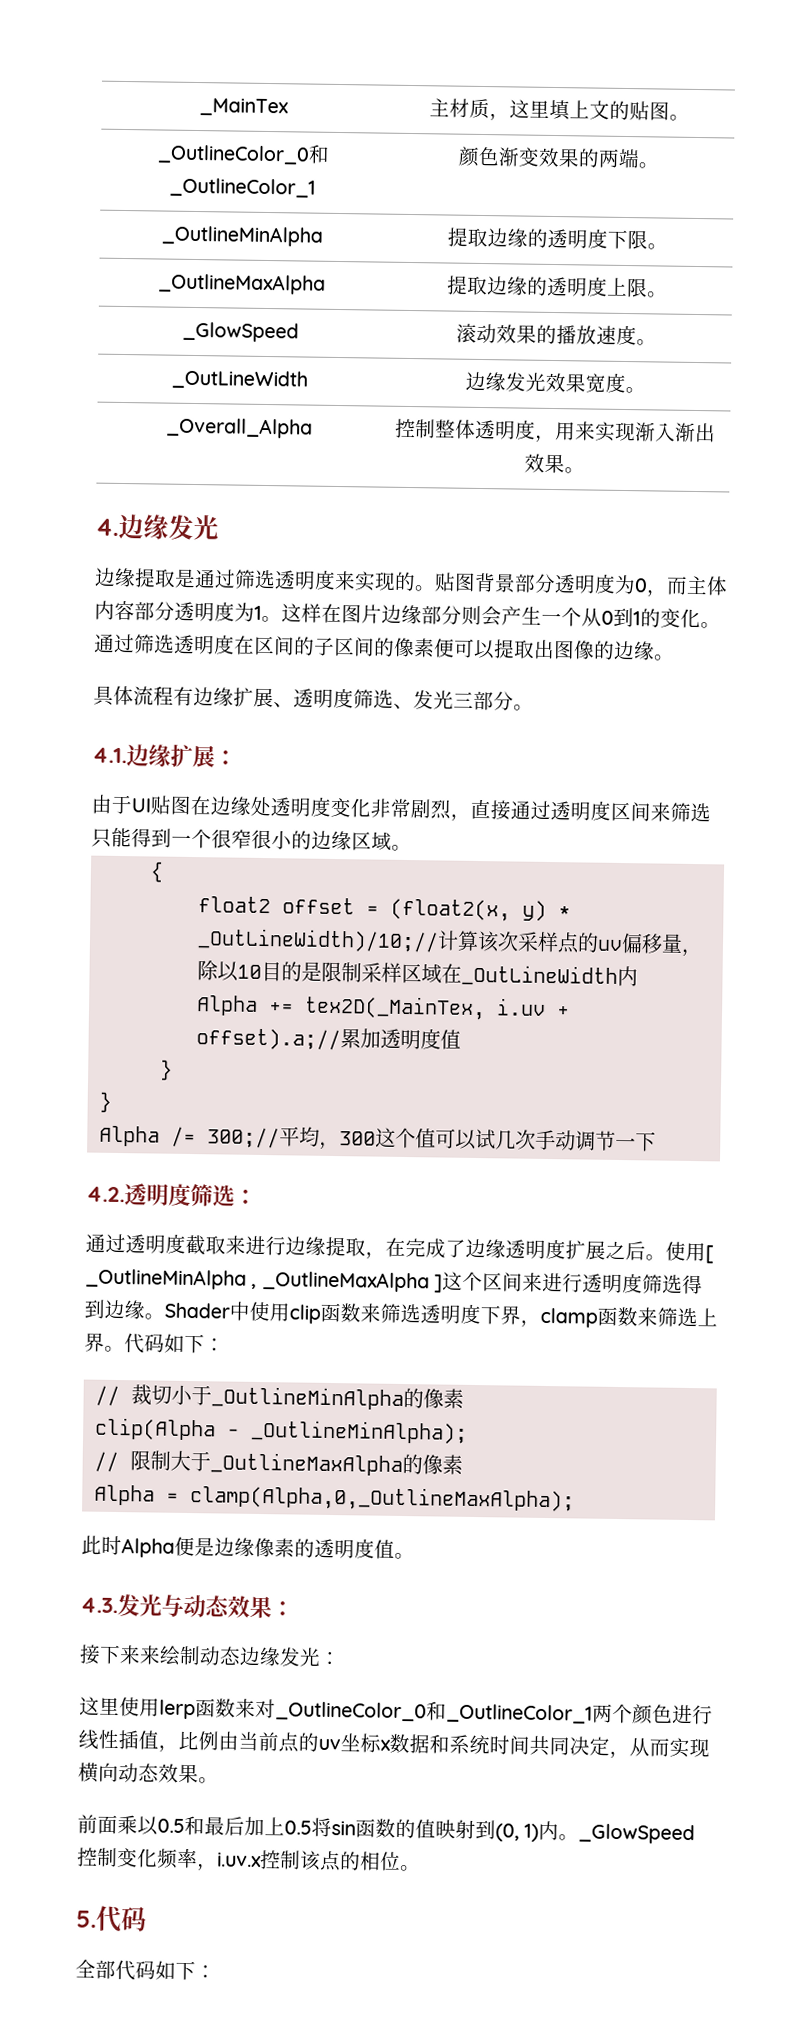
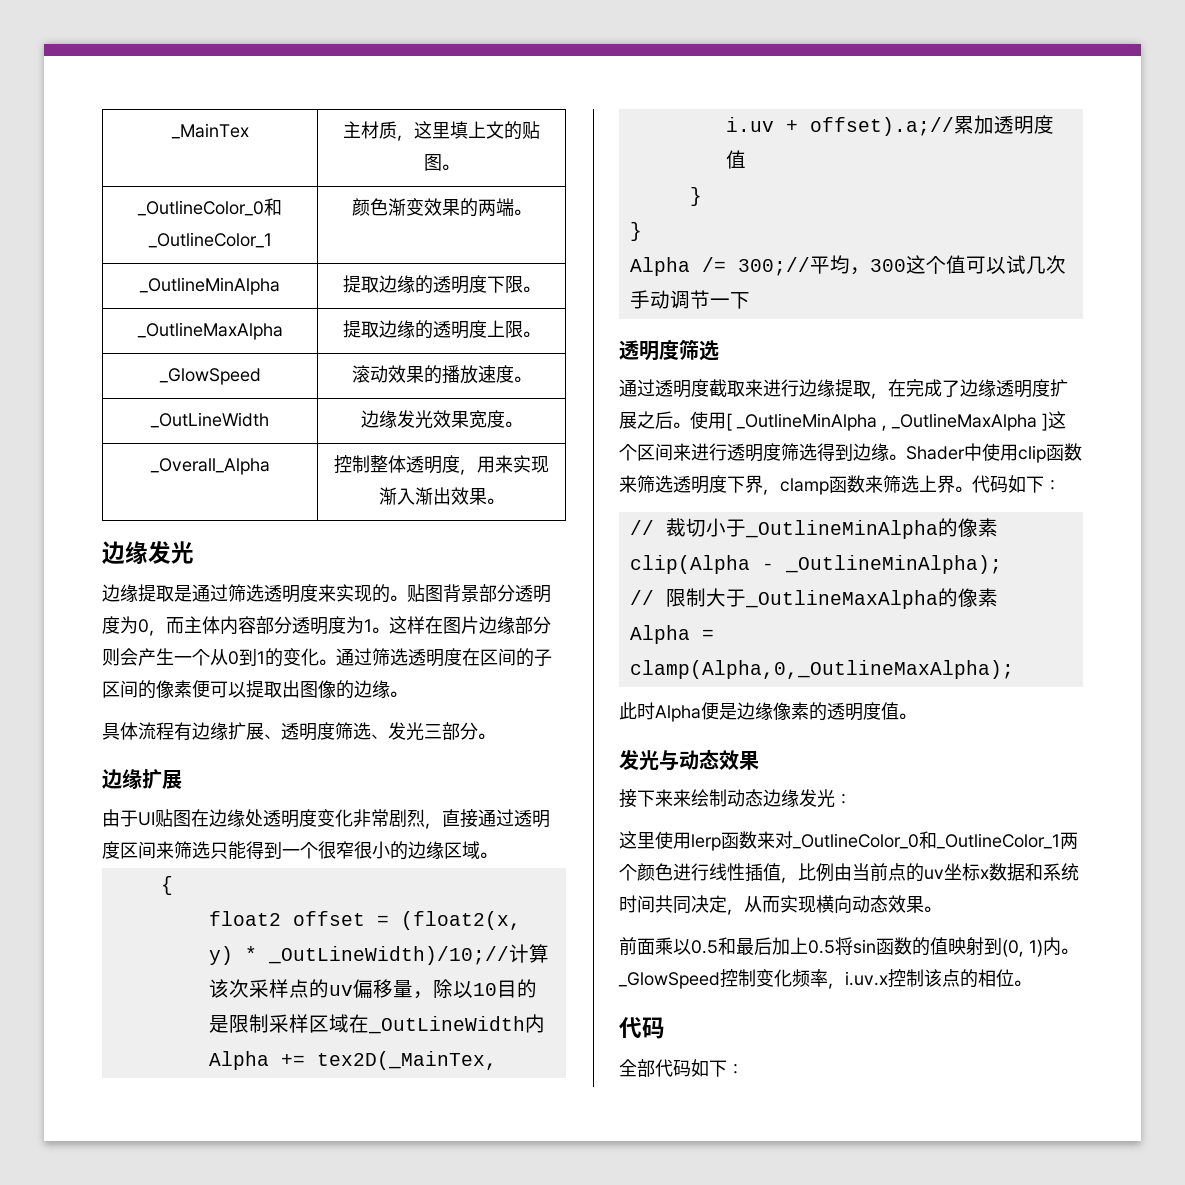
  _Overall_Alpha | 控制整体透明度，用来实现渐入渐出效果。
- 4.边缘发光
+ 边缘发光
  具体流程有边缘扩展、透明度筛选、发光三部分。
- 4.1.边缘扩展：
+ 边缘扩展
  Alpha /= 300;//平均，300这个值可以试几次手动调节一下
- 4.2.透明度筛选：
+ 透明度筛选
- 4.3.发光与动态效果：
+ 发光与动态效果
  _GlowSpeed控制变化频率，i.uv.x控制该点的相位。
- 5.代码
+ 代码

